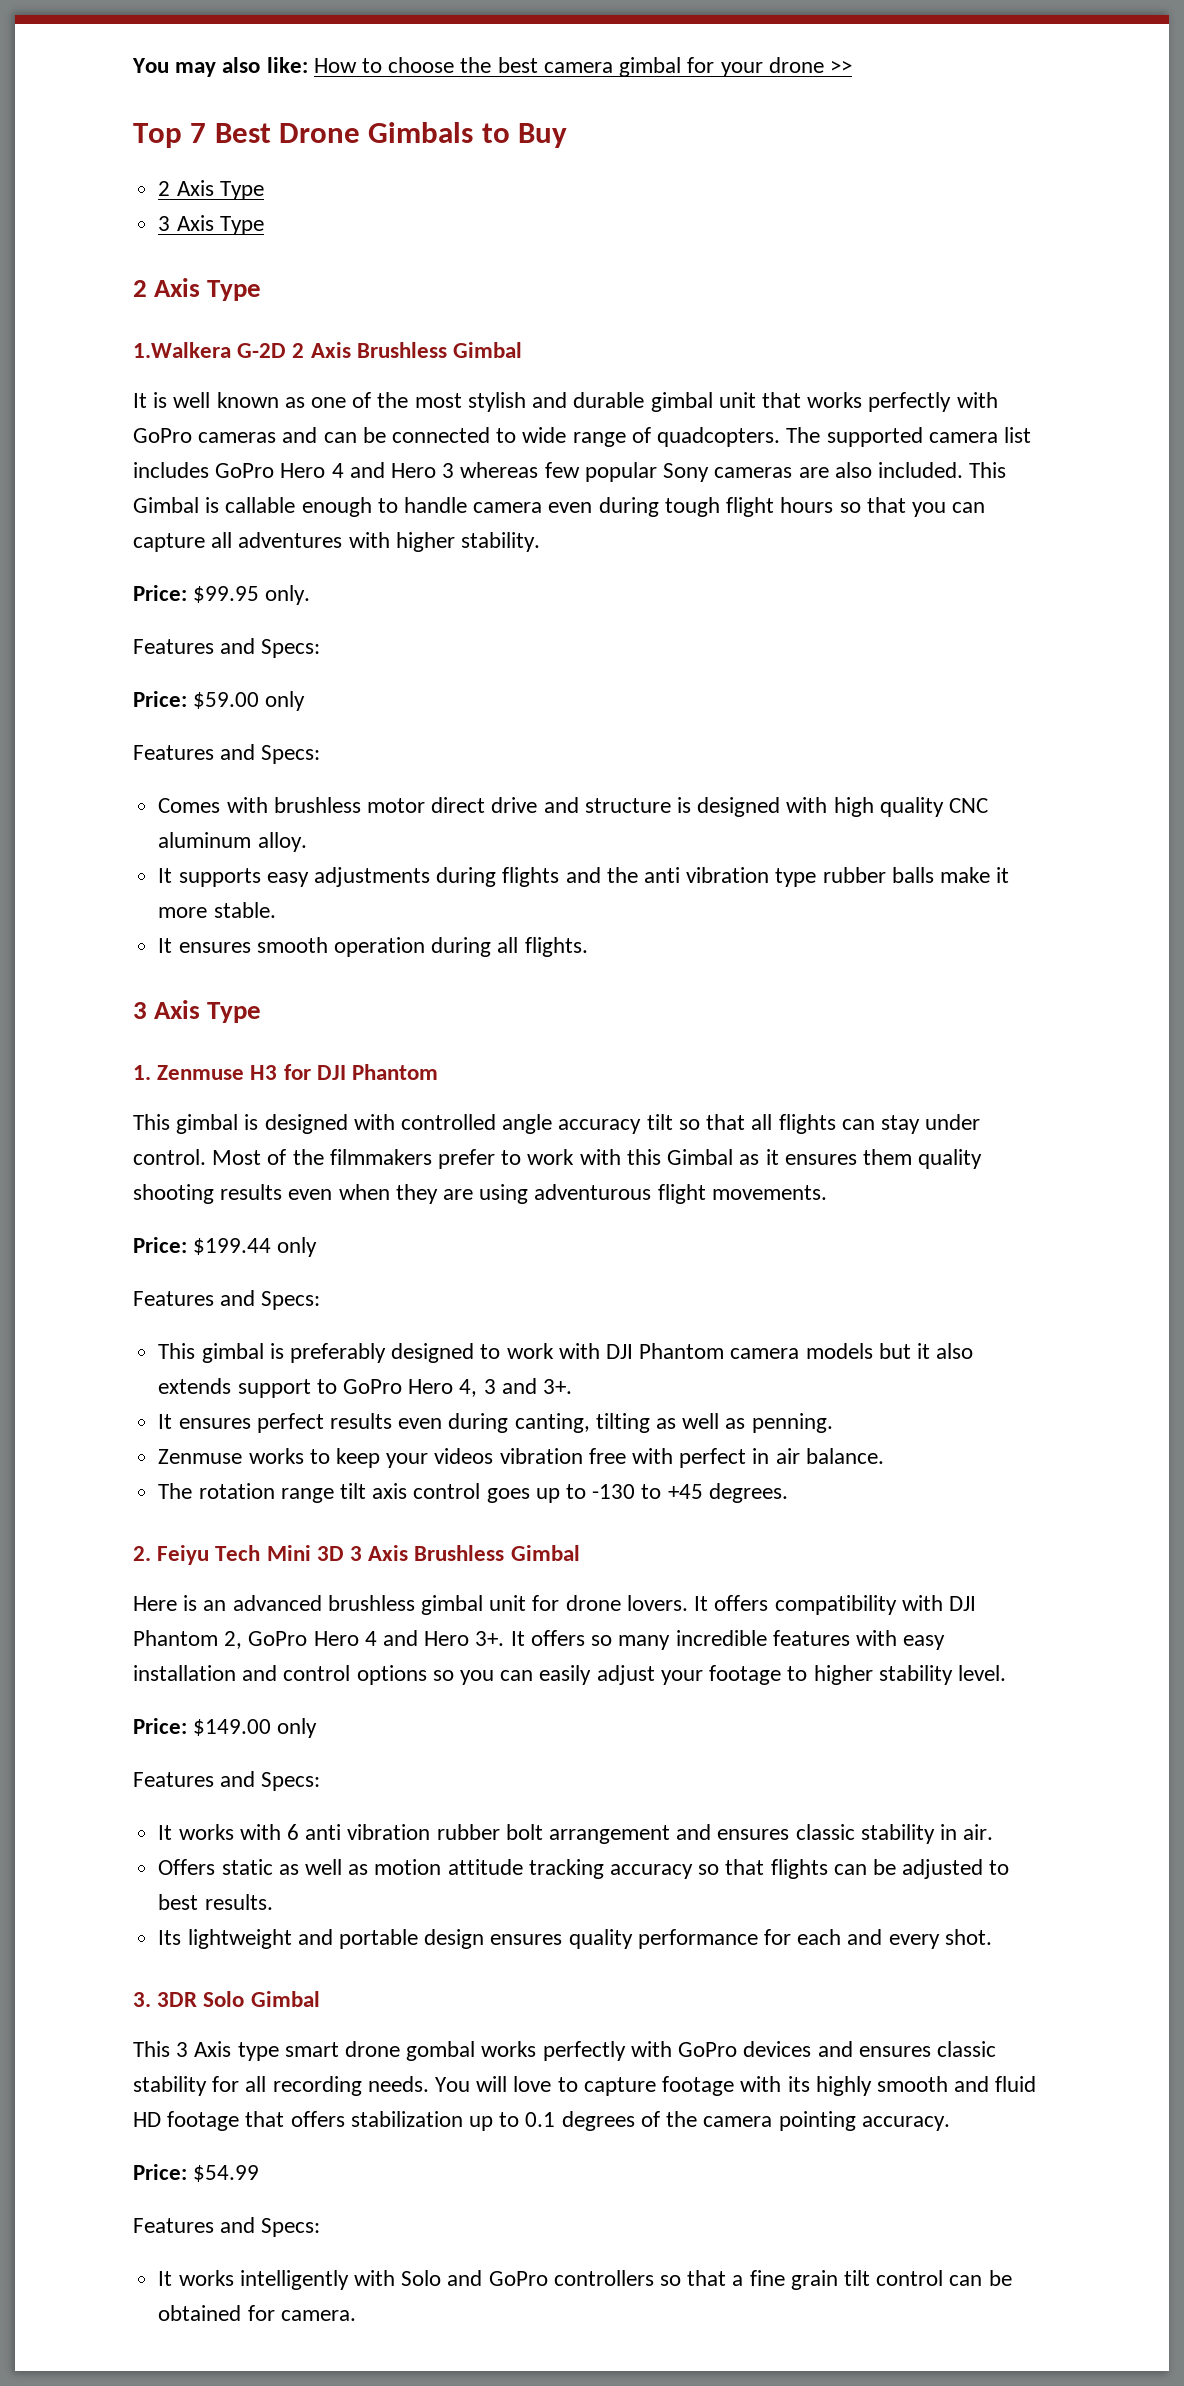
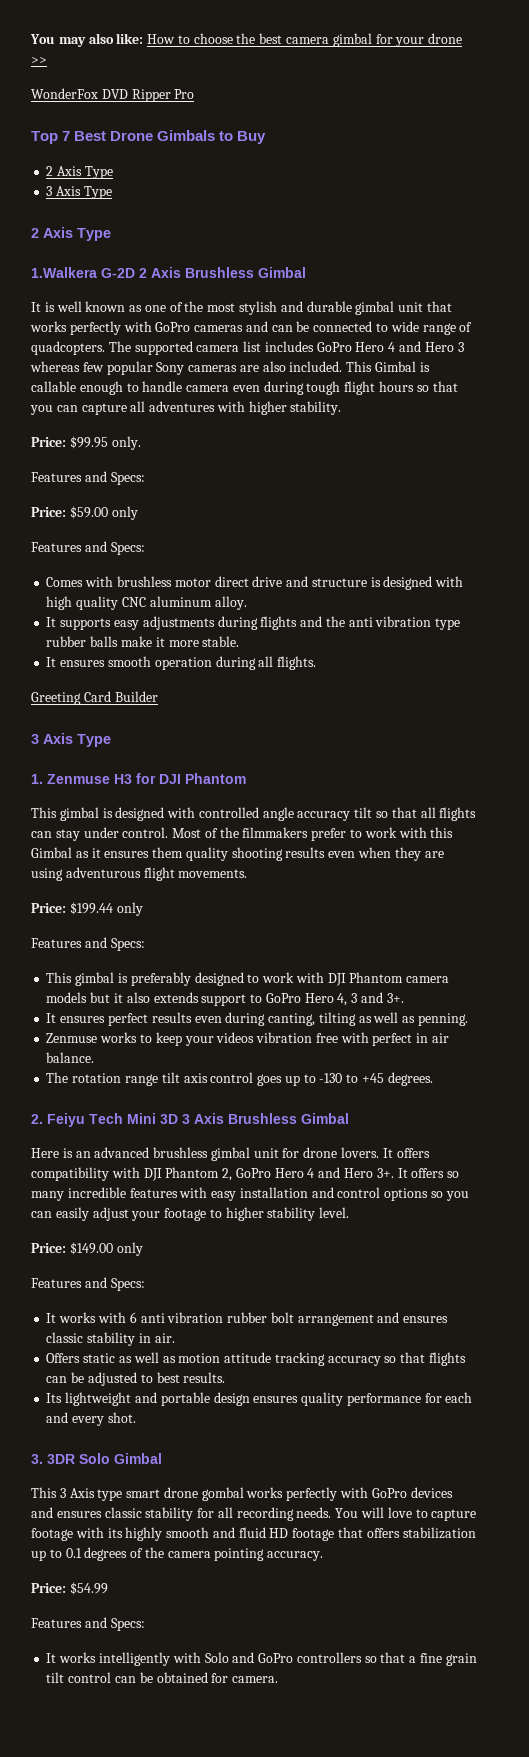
+ WonderFox DVD Ripper Pro
+ Greeting Card Builder

